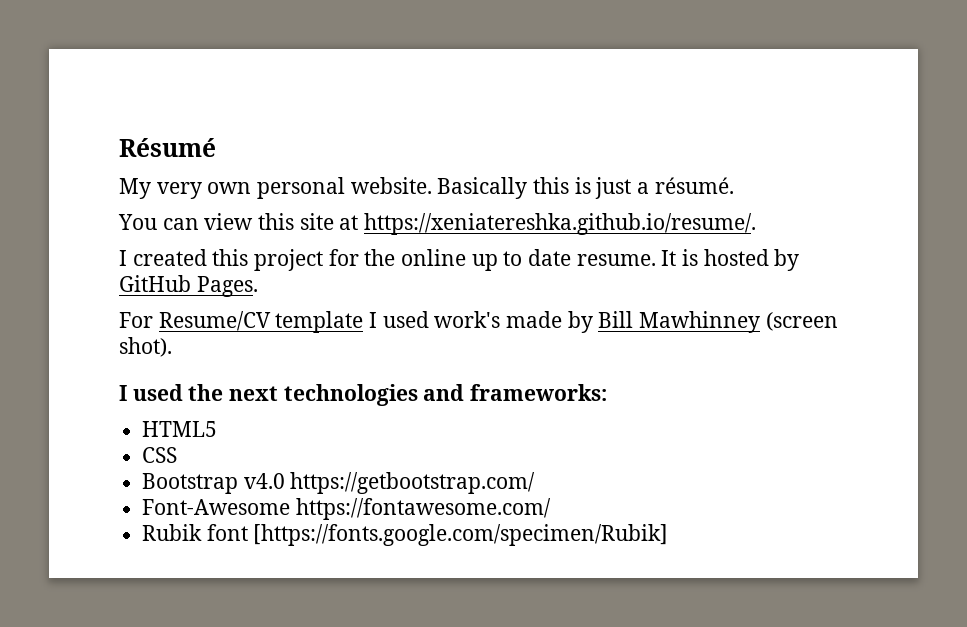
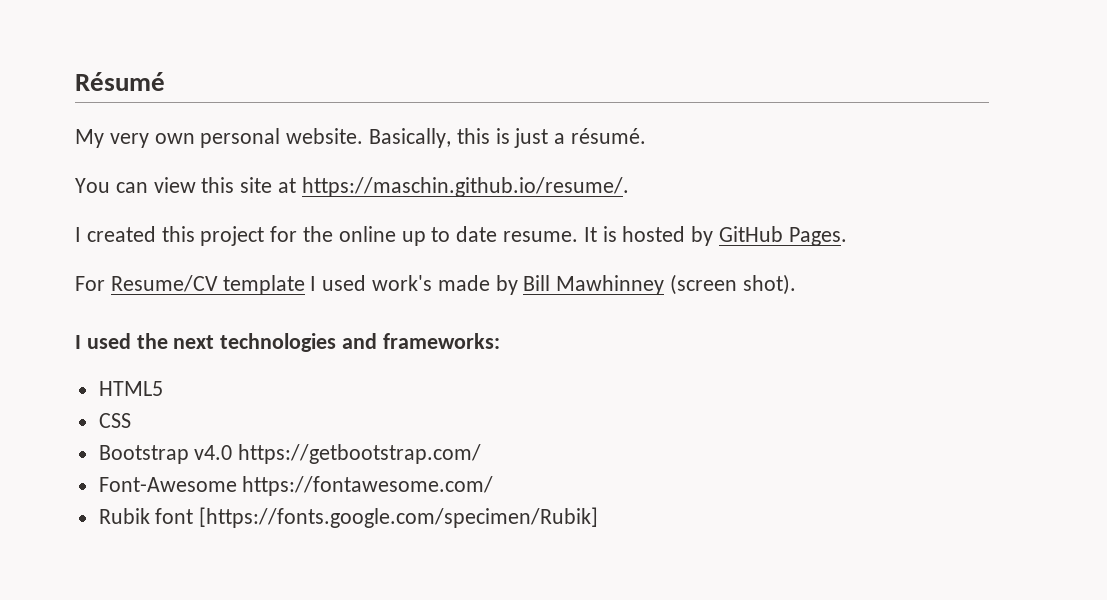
- Basically this is just a résumé.
+ Basically, this is just a résumé.
- You can view this site at https://xeniatereshka.github.io/resume/.
+ You can view this site at https://maschin.github.io/resume/.

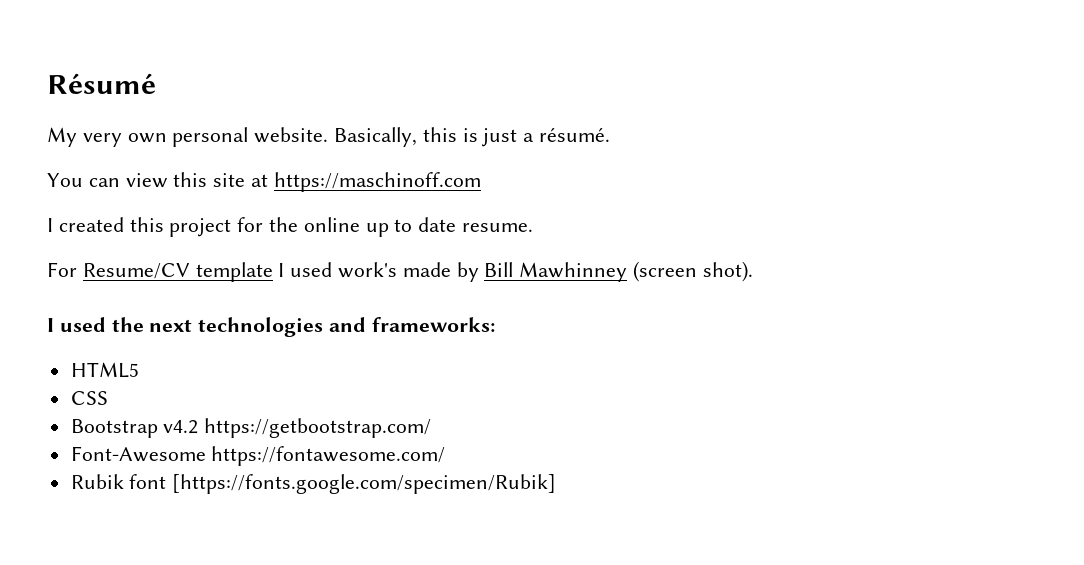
- You can view this site at https://maschin.github.io/resume/.
+ You can view this site at https://maschinoff.com
- It is hosted by GitHub Pages.
- Bootstrap v4.0 https://getbootstrap.com/
+ Bootstrap v4.2 https://getbootstrap.com/

